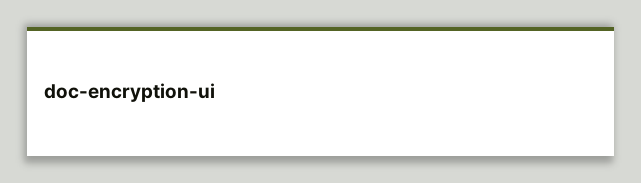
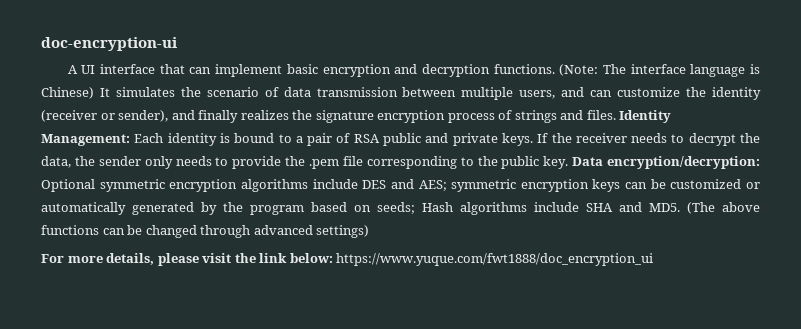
+ A UI interface that can implement basic encryption and decryption functions. (Note: The interface language is Chinese) It simulates the scenario of data transmission between multiple users, and can customize the identity (receiver or sender), and finally realizes the signature encryption process of strings and files. Identity Management: Each identity is bound to a pair of RSA public and private keys. If the receiver needs to decrypt the data, the sender only needs to provide the .pem file corresponding to the public key. Data encryption/decryption: Optional symmetric encryption algorithms include DES and AES; symmetric encryption keys can be customized or automatically generated by the program based on seeds; Hash algorithms include SHA and MD5. (The above functions can be changed through advanced settings)
+ For more details, please visit the link below: https://www.yuque.com/fwt1888/doc_encryption_ui

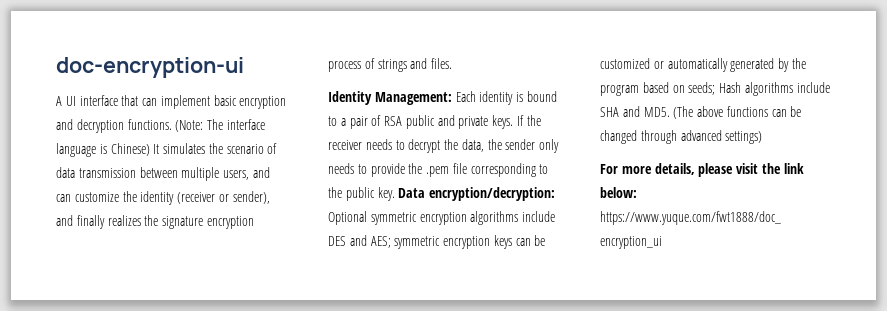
- (Note: The interface language is Chinese) It simulates the scenario of data transmission between multiple users, and can customize the identity (receiver or sender), and finally realizes the signature encryption process of strings and files. Identity Management: Each identity is bound to a pair of RSA public and private keys.
+ (Note: The interface language is Chinese) It simulates the scenario of data transmission between multiple users, and can customize the identity (receiver or sender), and finally realizes the signature encryption process of strings and files.
+ Identity Management: Each identity is bound to a pair of RSA public and private keys.

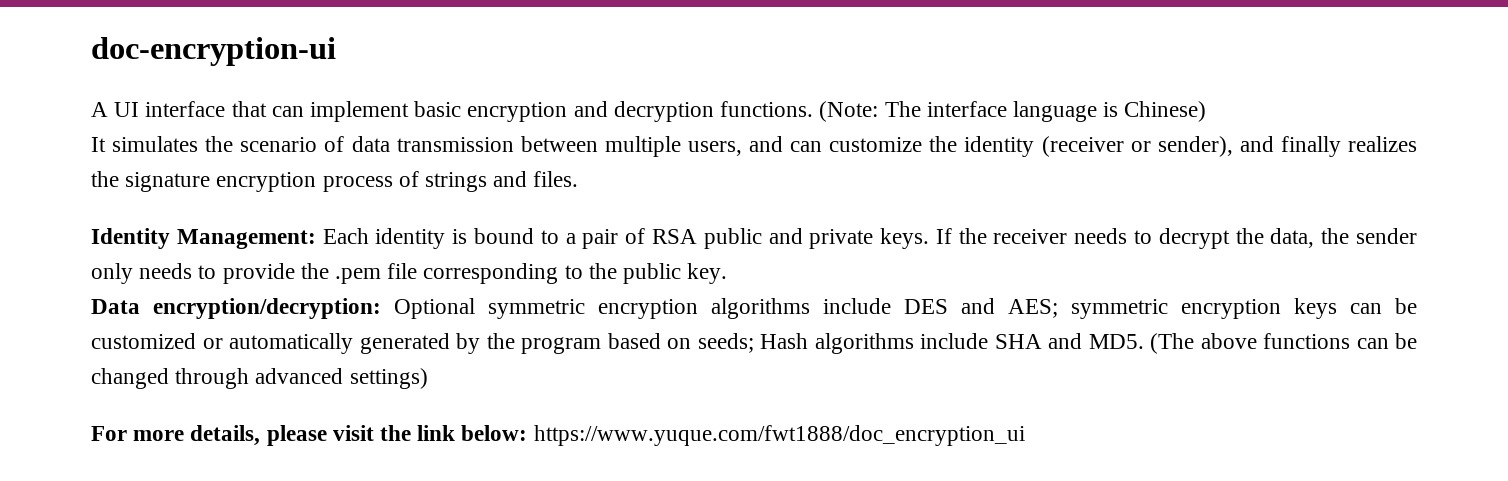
- (Note: The interface language is Chinese) It simulates the scenario of data transmission between multiple users, and can customize the identity (receiver or sender), and finally realizes the signature encryption process of strings and files.
+ (Note: The interface language is Chinese)
+ It simulates the scenario of data transmission between multiple users, and can customize the identity (receiver or sender), and finally realizes the signature encryption process of strings and files.
- If the receiver needs to decrypt the data, the sender only needs to provide the .pem file corresponding to the public key. Data encryption/decryption:
+ If the receiver needs to decrypt the data, the sender only needs to provide the .pem file corresponding to the public key.
+ Data encryption/decryption:

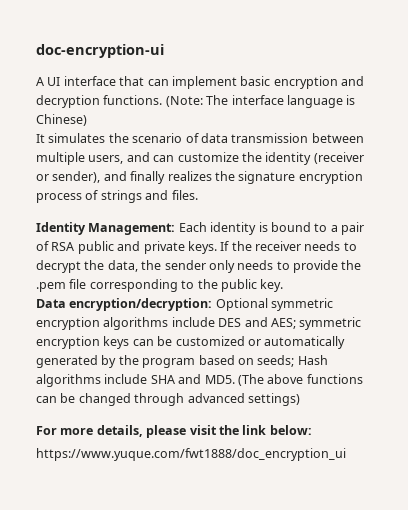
- For more details, please visit the link below: https://www.yuque.com/fwt1888/doc_encryption_ui
+ For more details, please visit the link below:
+ https://www.yuque.com/fwt1888/doc_encryption_ui

